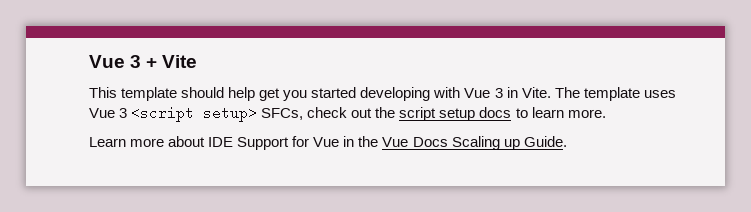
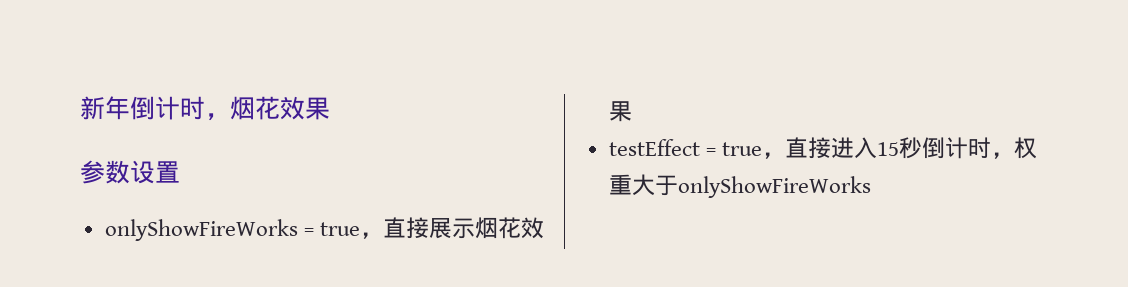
- Vue 3 + Vite
- This template should help get you started developing with Vue 3 in Vite. The template uses Vue 3 <script setup> SFCs, check out the script setup docs to learn more.
- Learn more about IDE Support for Vue in the Vue Docs Scaling up Guide.
+ 新年倒计时，烟花效果
+ 参数设置
+ onlyShowFireWorks = true，直接展示烟花效果
+ testEffect = true，直接进入15秒倒计时，权重大于onlyShowFireWorks

